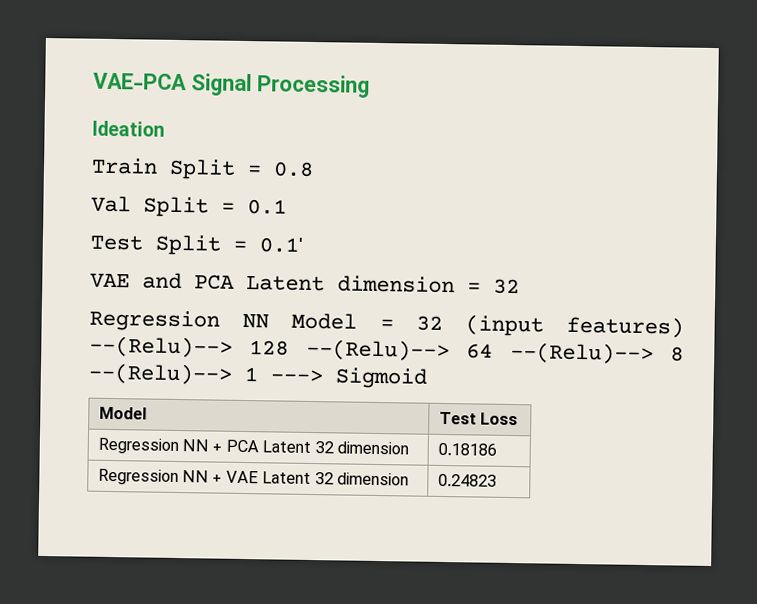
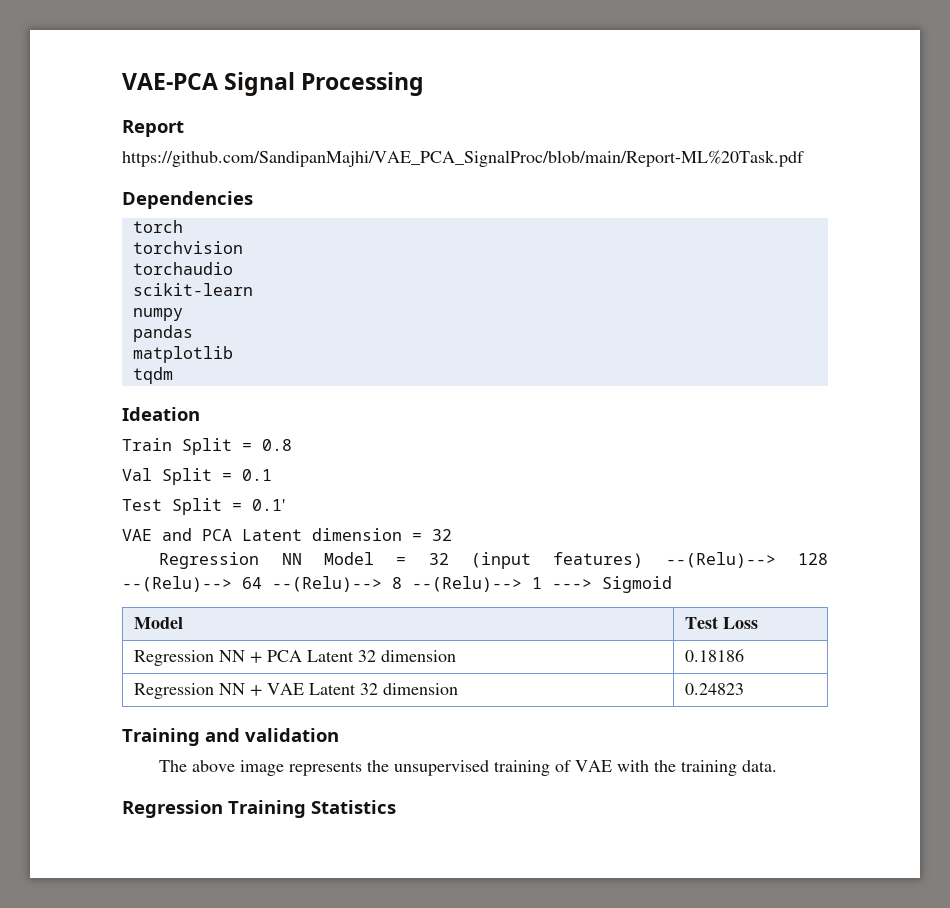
+ Report
+ https://github.com/SandipanMajhi/VAE_PCA_SignalProc/blob/main/Report-ML%20Task.pdf
+ Dependencies
+ torch
+ torchvision
+ torchaudio
+ scikit-learn
+ numpy
+ pandas
+ matplotlib
+ tqdm
+ Training and validation
+ The above image represents the unsupervised training of VAE with the training data.
+ Regression Training Statistics

